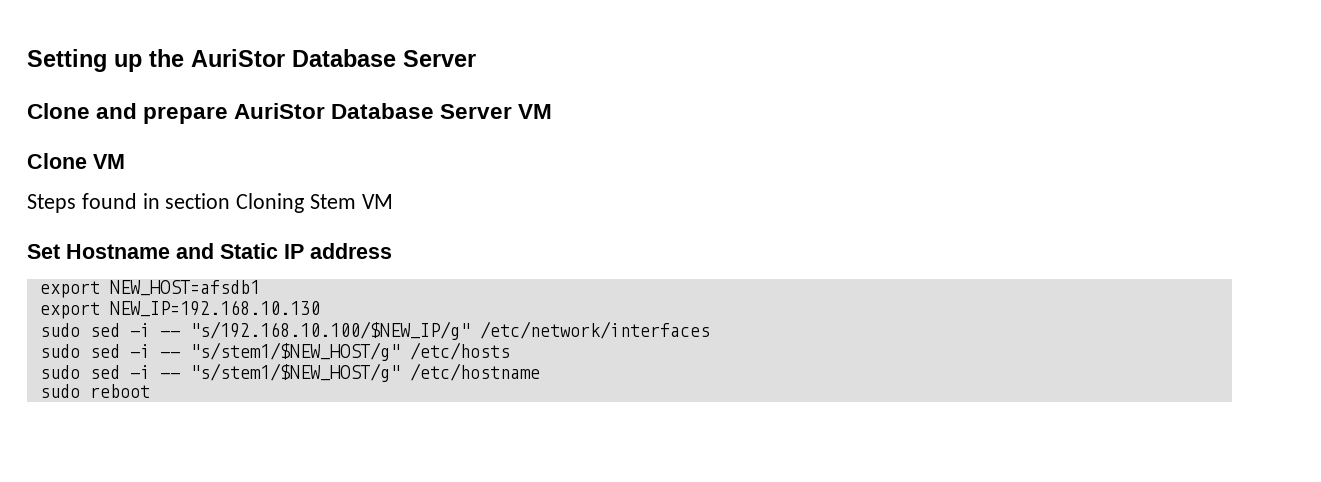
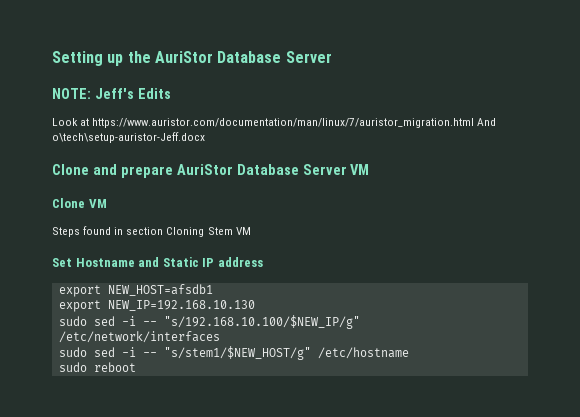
+ NOTE: Jeff's Edits
+ Look at https://www.auristor.com/documentation/man/linux/7/auristor_migration.html And o\tech\setup-auristor-Jeff.docx
- sudo sed -i -- "s/stem1/$NEW_HOST/g" /etc/hosts

